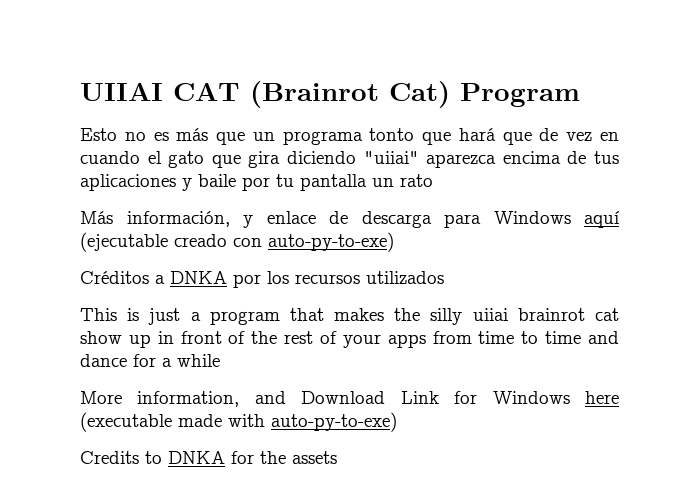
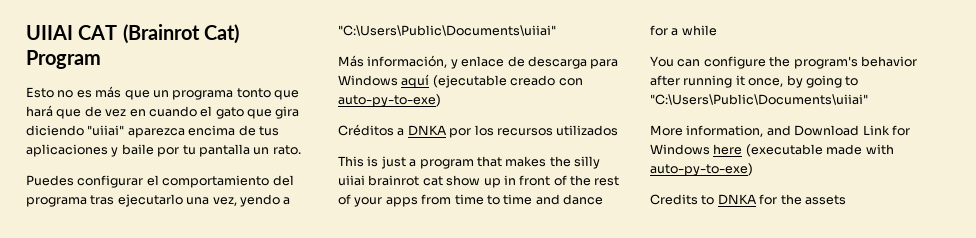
- Esto no es más que un programa tonto que hará que de vez en cuando el gato que gira diciendo "uiiai" aparezca encima de tus aplicaciones y baile por tu pantalla un rato
+ Esto no es más que un programa tonto que hará que de vez en cuando el gato que gira diciendo "uiiai" aparezca encima de tus aplicaciones y baile por tu pantalla un rato.
+ Puedes configurar el comportamiento del programa tras ejecutarlo una vez, yendo a "C:\Users\Public\Documents\uiiai"
+ You can configure the program's behavior after running it once, by going to "C:\Users\Public\Documents\uiiai"

